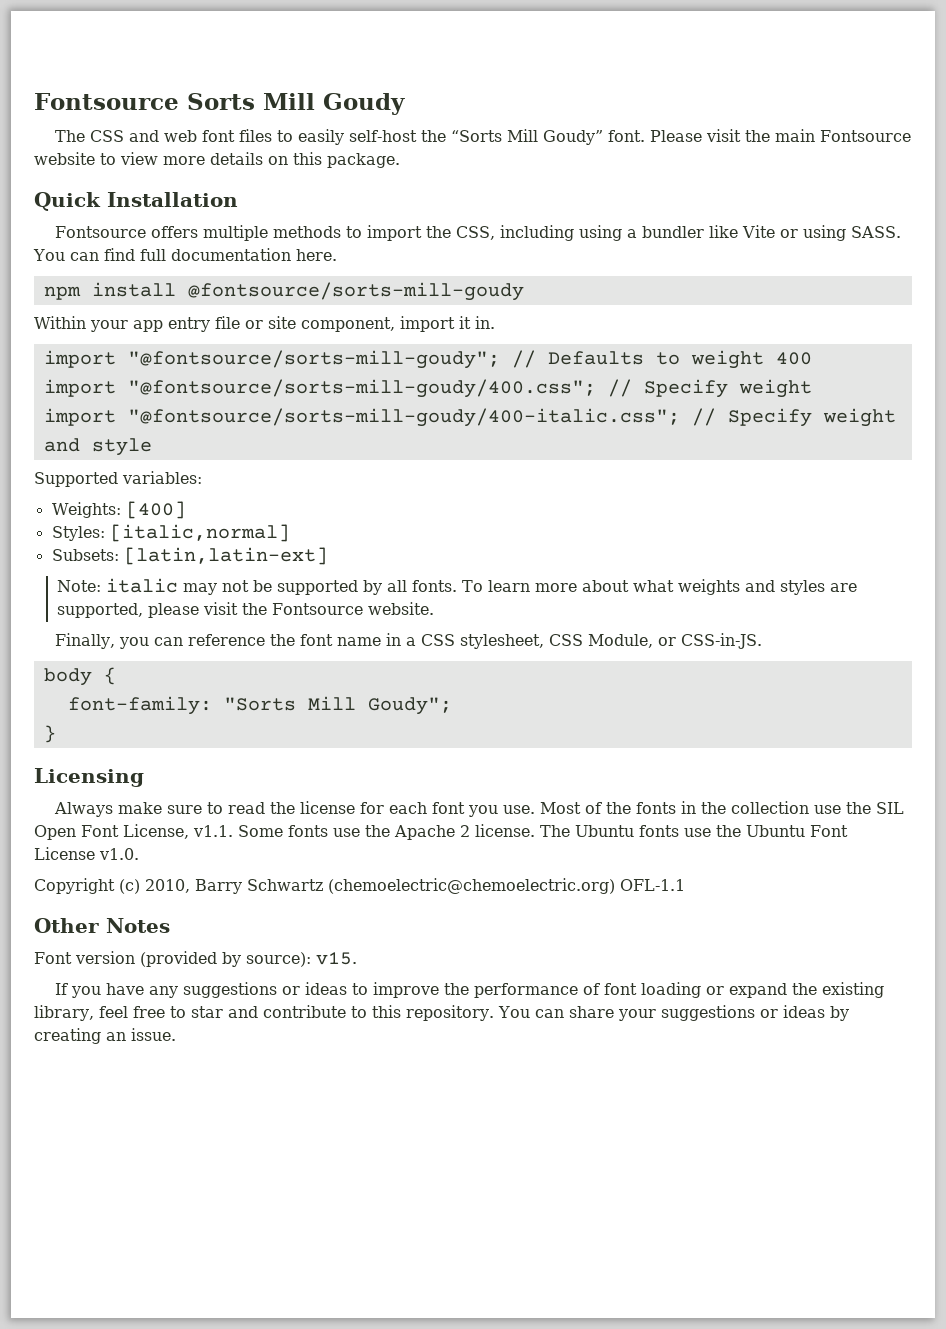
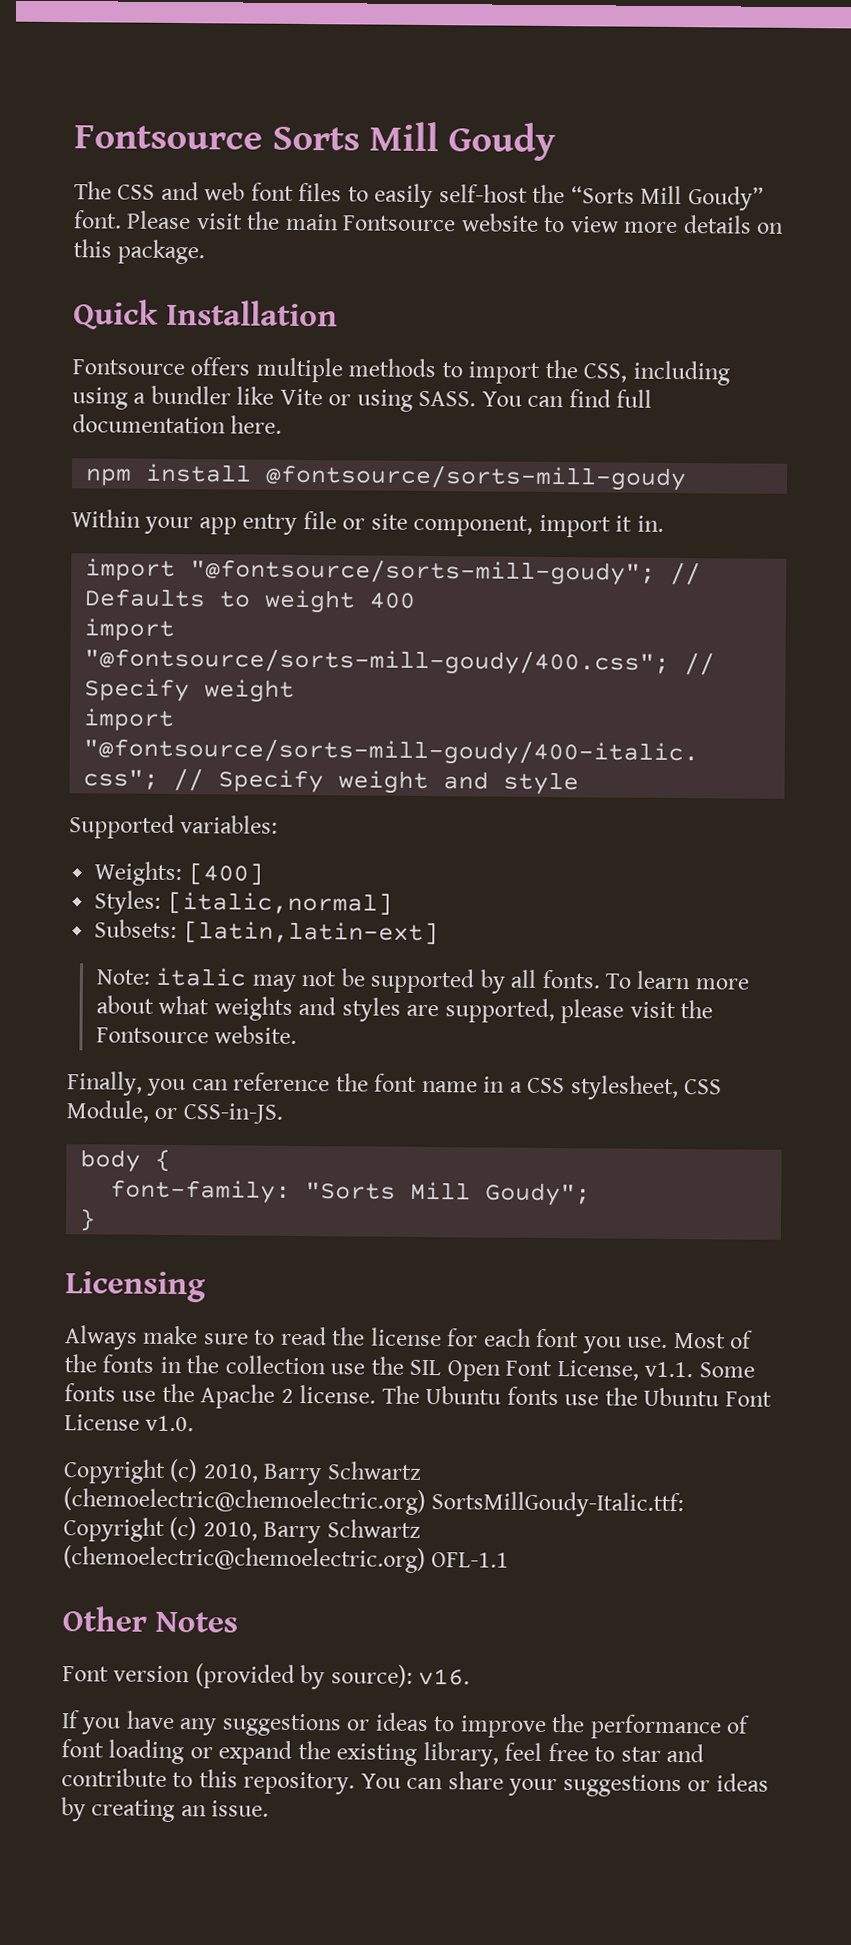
- Copyright (c) 2010, Barry Schwartz (chemoelectric@chemoelectric.org) OFL-1.1
+ Copyright (c) 2010, Barry Schwartz (chemoelectric@chemoelectric.org) SortsMillGoudy-Italic.ttf: Copyright (c) 2010, Barry Schwartz (chemoelectric@chemoelectric.org) OFL-1.1
- Font version (provided by source): v15.
+ Font version (provided by source): v16.

